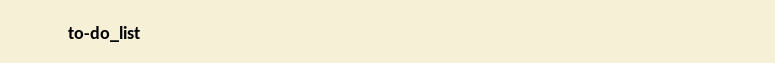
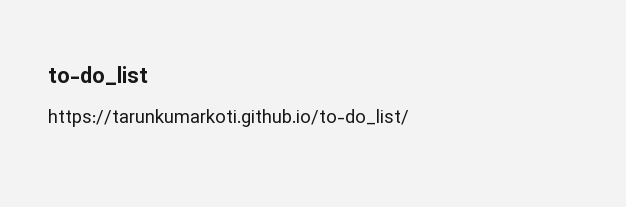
+ https://tarunkumarkoti.github.io/to-do_list/

